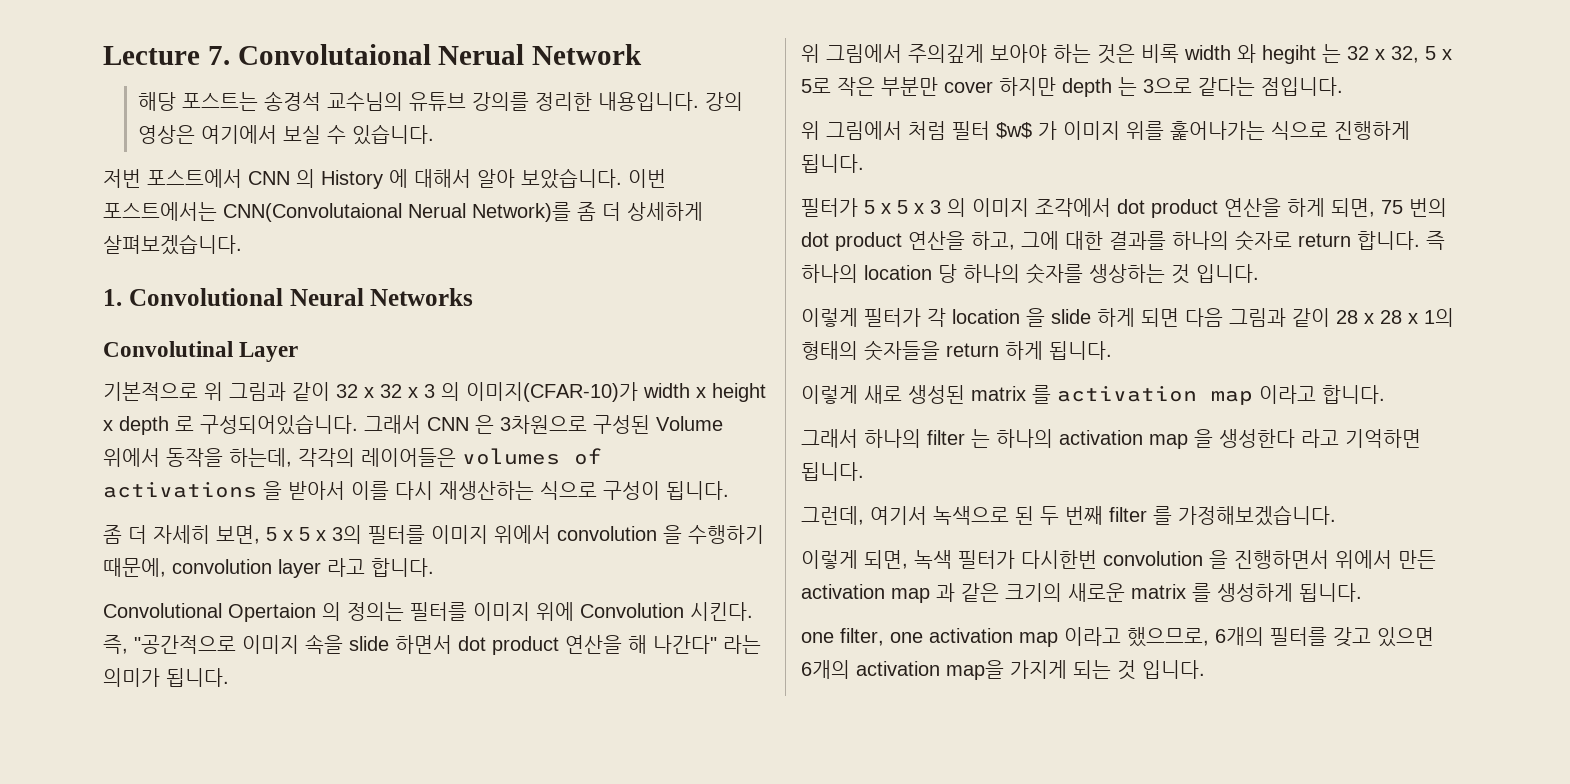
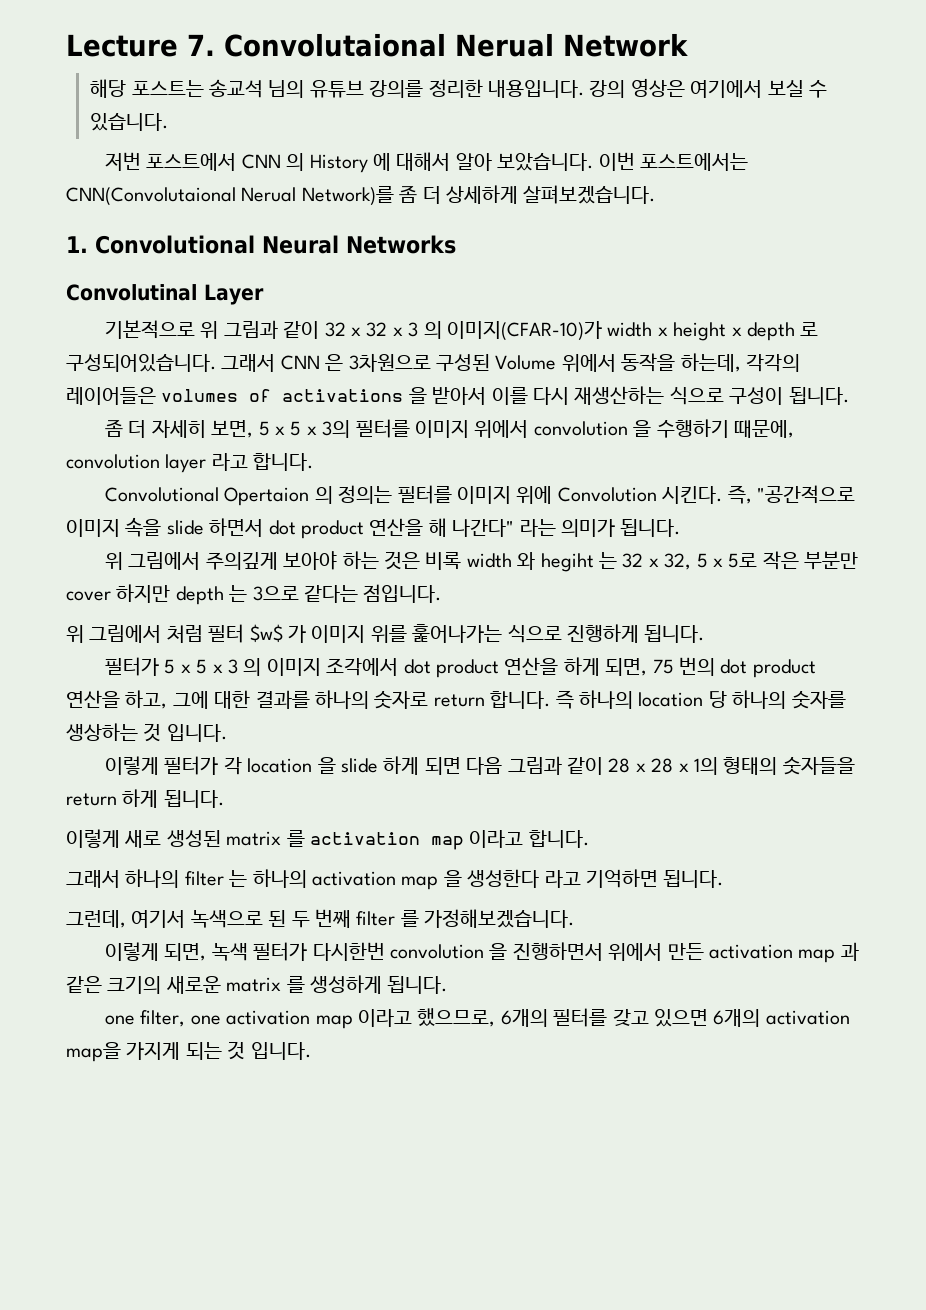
- 해당 포스트는 송경석 교수님의 유튜브 강의를 정리한 내용입니다.
+ 해당 포스트는 송교석 님의 유튜브 강의를 정리한 내용입니다.

